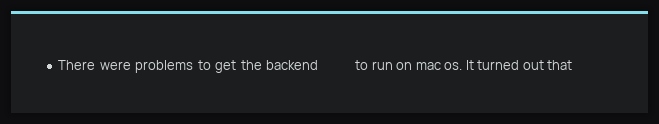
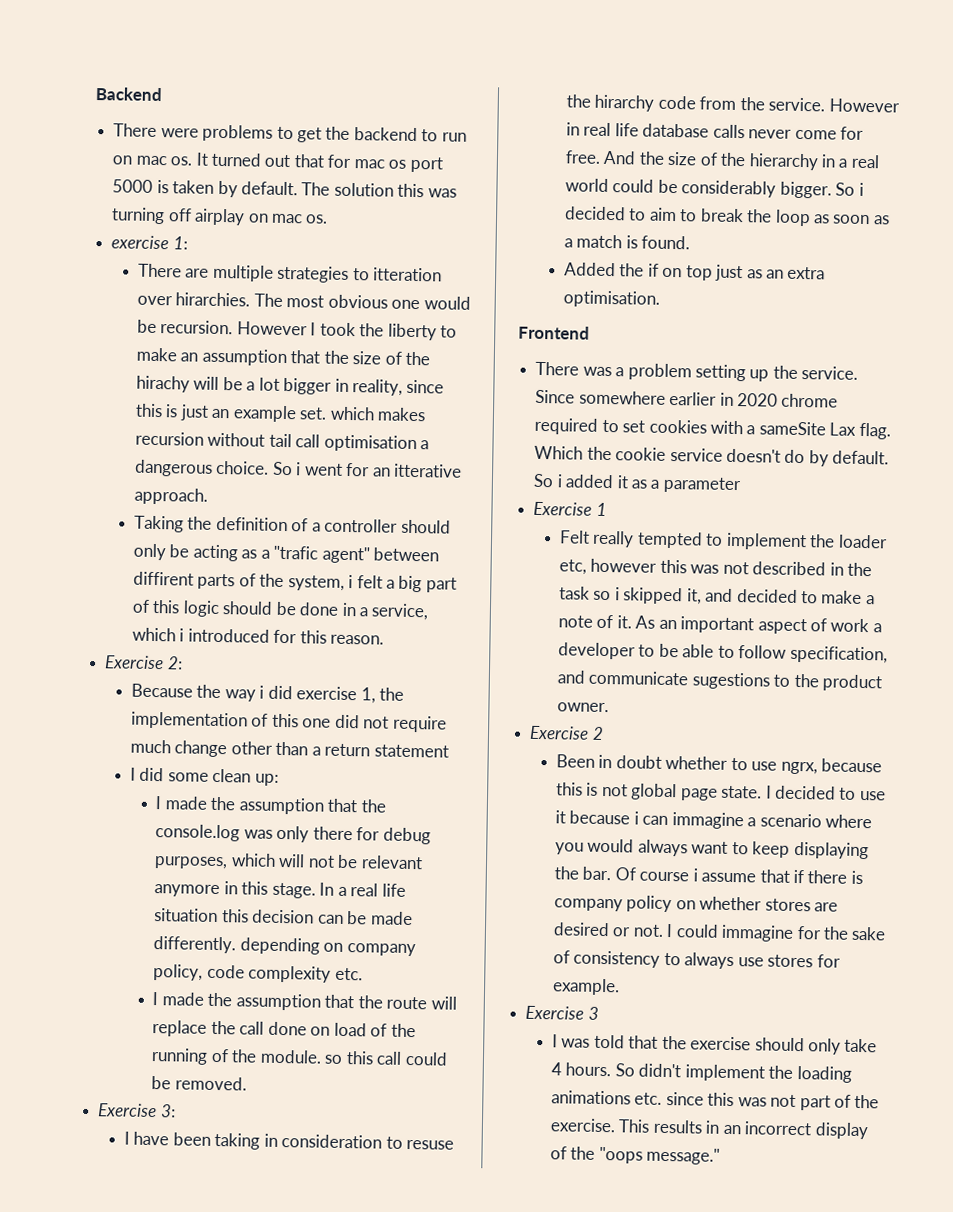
+ Backend
- It turned out that
+ It turned out that for mac os port 5000 is taken by default. The solution this was turning off airplay on mac os.
+ exercise 1:
+ There are multiple strategies to itteration over hirarchies. The most obvious one would be recursion. However I took the liberty to make an assumption that the size of the hirachy will be a lot bigger in reality, since this is just an example set. which makes recursion without tail call optimisation a dangerous choice. So i went for an itterative approach.
+ Taking the definition of a controller should only be acting as a "trafic agent" between diffirent parts of the system, i felt a big part of this logic should be done in a service, which i introduced for this reason.
+ Exercise 2:
+ Because the way i did exercise 1, the implementation of this one did not require much change other than a return statement
+ I did some clean up:
+ I made the assumption that the console.log was only there for debug purposes, which will not be relevant anymore in this stage. In a real life situation this decision can be made differently. depending on company policy, code complexity etc.
+ I made the assumption that the route will replace the call done on load of the running of the module. so this call could be removed.
+ Exercise 3:
+ I have been taking in consideration to resuse the hirarchy code from the service. However in real life database calls never come for free. And the size of the hierarchy in a real world could be considerably bigger. So i decided to aim to break the loop as soon as a match is found.
+ Added the if on top just as an extra optimisation.
+ Frontend
+ There was a problem setting up the service. Since somewhere earlier in 2020 chrome required to set cookies with a sameSite Lax flag. Which the cookie service doesn't do by default. So i added it as a parameter
+ Exercise 1
+ Felt really tempted to implement the loader etc, however this was not described in the task so i skipped it, and decided to make a note of it. As an important aspect of work a developer to be able to follow specification, and communicate sugestions to the product owner.
+ Exercise 2
+ Been in doubt whether to use ngrx, because this is not global page state. I decided to use it because i can immagine a scenario where you would always want to keep displaying the bar. Of course i assume that if there is company policy on whether stores are desired or not. I could immagine for the sake of consistency to always use stores for example.
+ Exercise 3
+ I was told that the exercise should only take 4 hours. So didn't implement the loading animations etc. since this was not part of the exercise. This results in an incorrect display of the "oops message."

